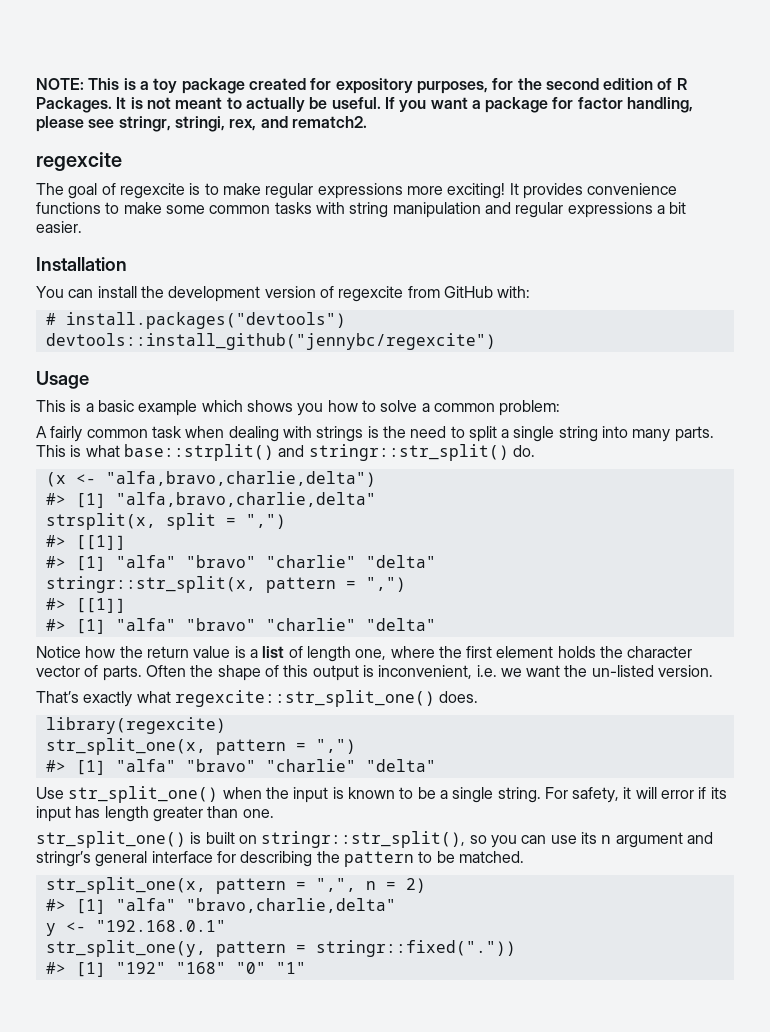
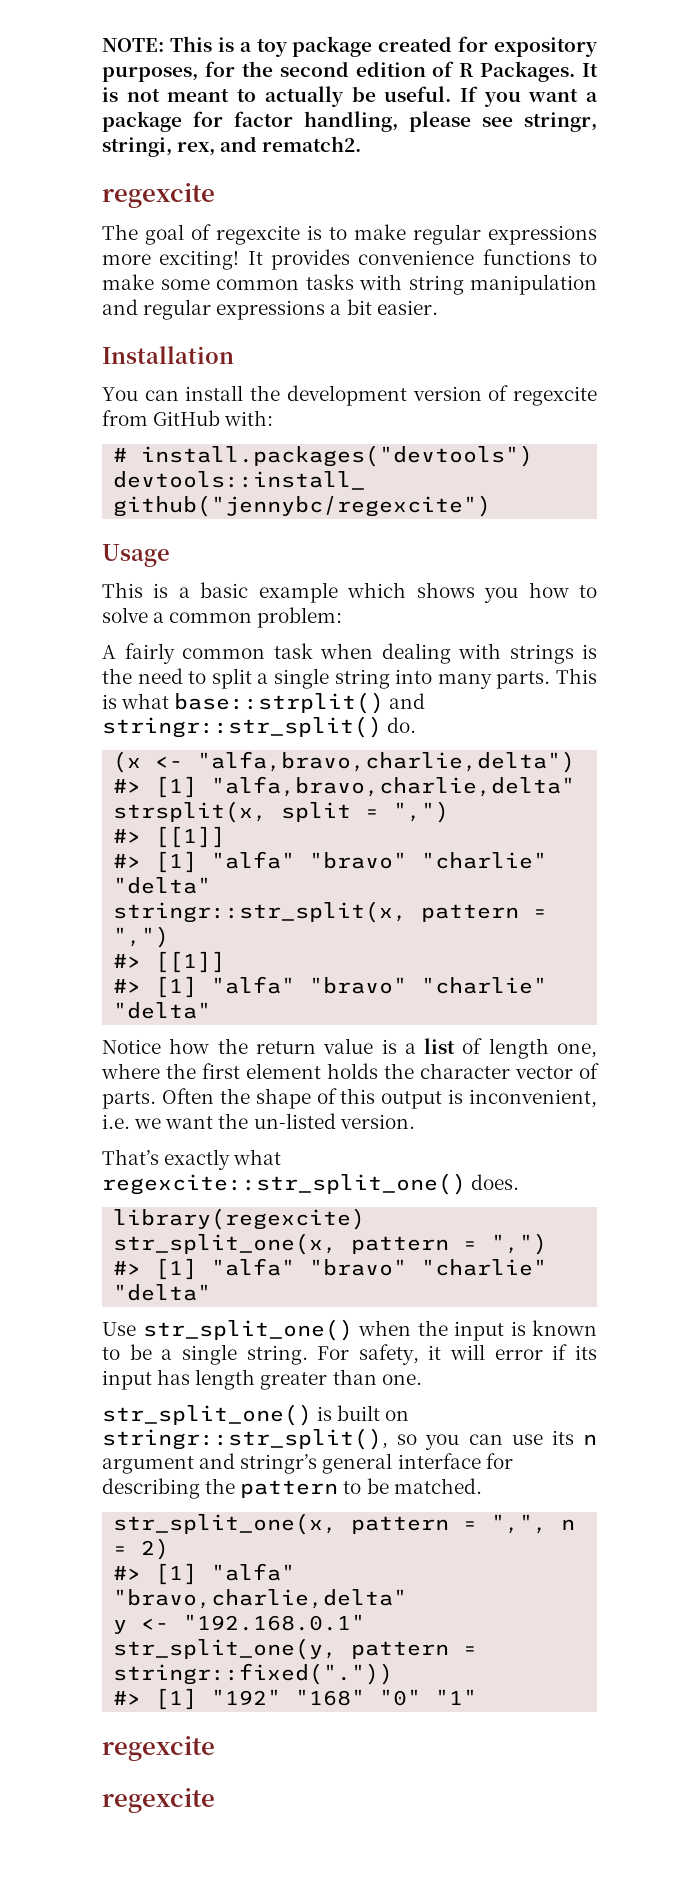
  #> [1] "192" "168" "0" "1"
+ regexcite
+ regexcite

